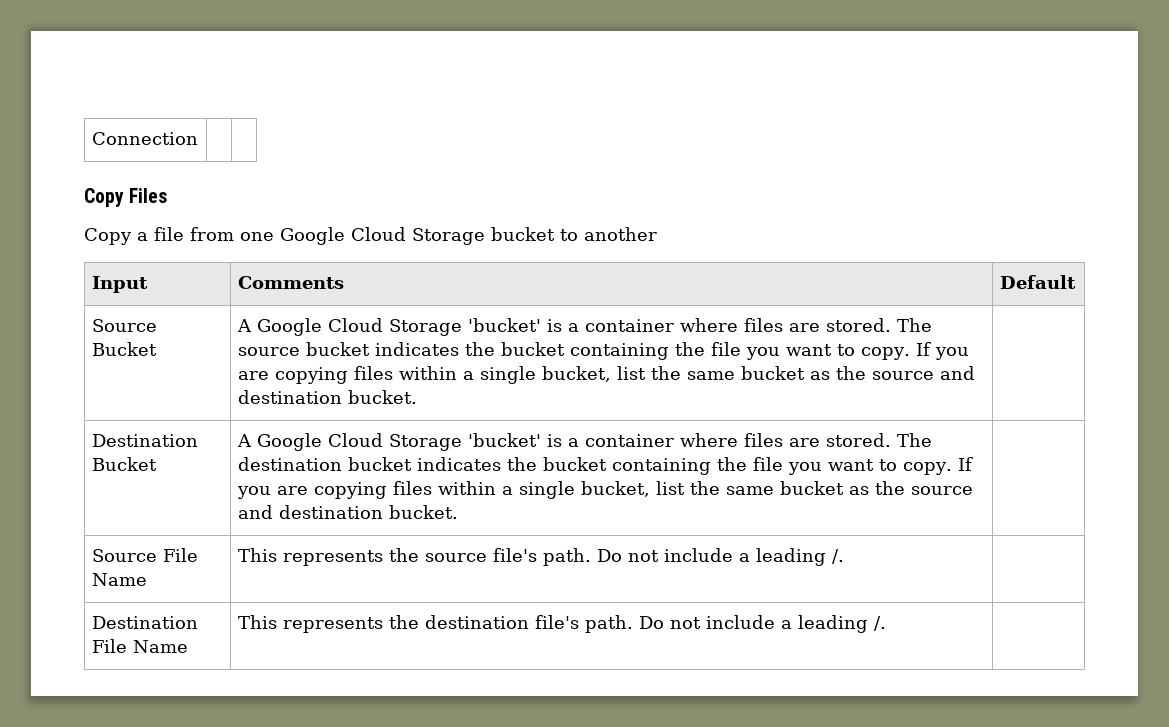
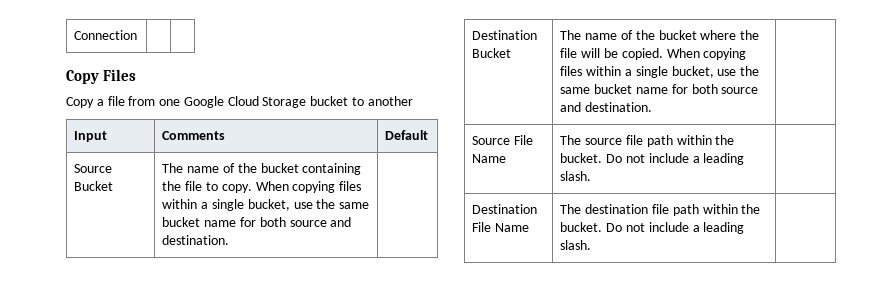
- A Google Cloud Storage 'bucket' is a container where files are stored. The source bucket indicates the bucket containing the file you want to copy. If you are copying files within a single bucket, list the same bucket as the source and destination bucket. |
- Destination Bucket | A Google Cloud Storage 'bucket' is a container where files are stored. The destination bucket indicates the bucket containing the file you want to copy. If you are copying files within a single bucket, list the same bucket as the source and destination bucket. |
- Source File Name | This represents the source file's path. Do not include a leading /. |
+ The name of the bucket containing the file to copy. When copying files within a single bucket, use the same bucket name for both source and destination. |
+ Destination Bucket | The name of the bucket where the file will be copied. When copying files within a single bucket, use the same bucket name for both source and destination. |
+ Source File Name | The source file path within the bucket. Do not include a leading slash. |
- Destination File Name | This represents the destination file's path. Do not include a leading /. |
+ Destination File Name | The destination file path within the bucket. Do not include a leading slash. |

